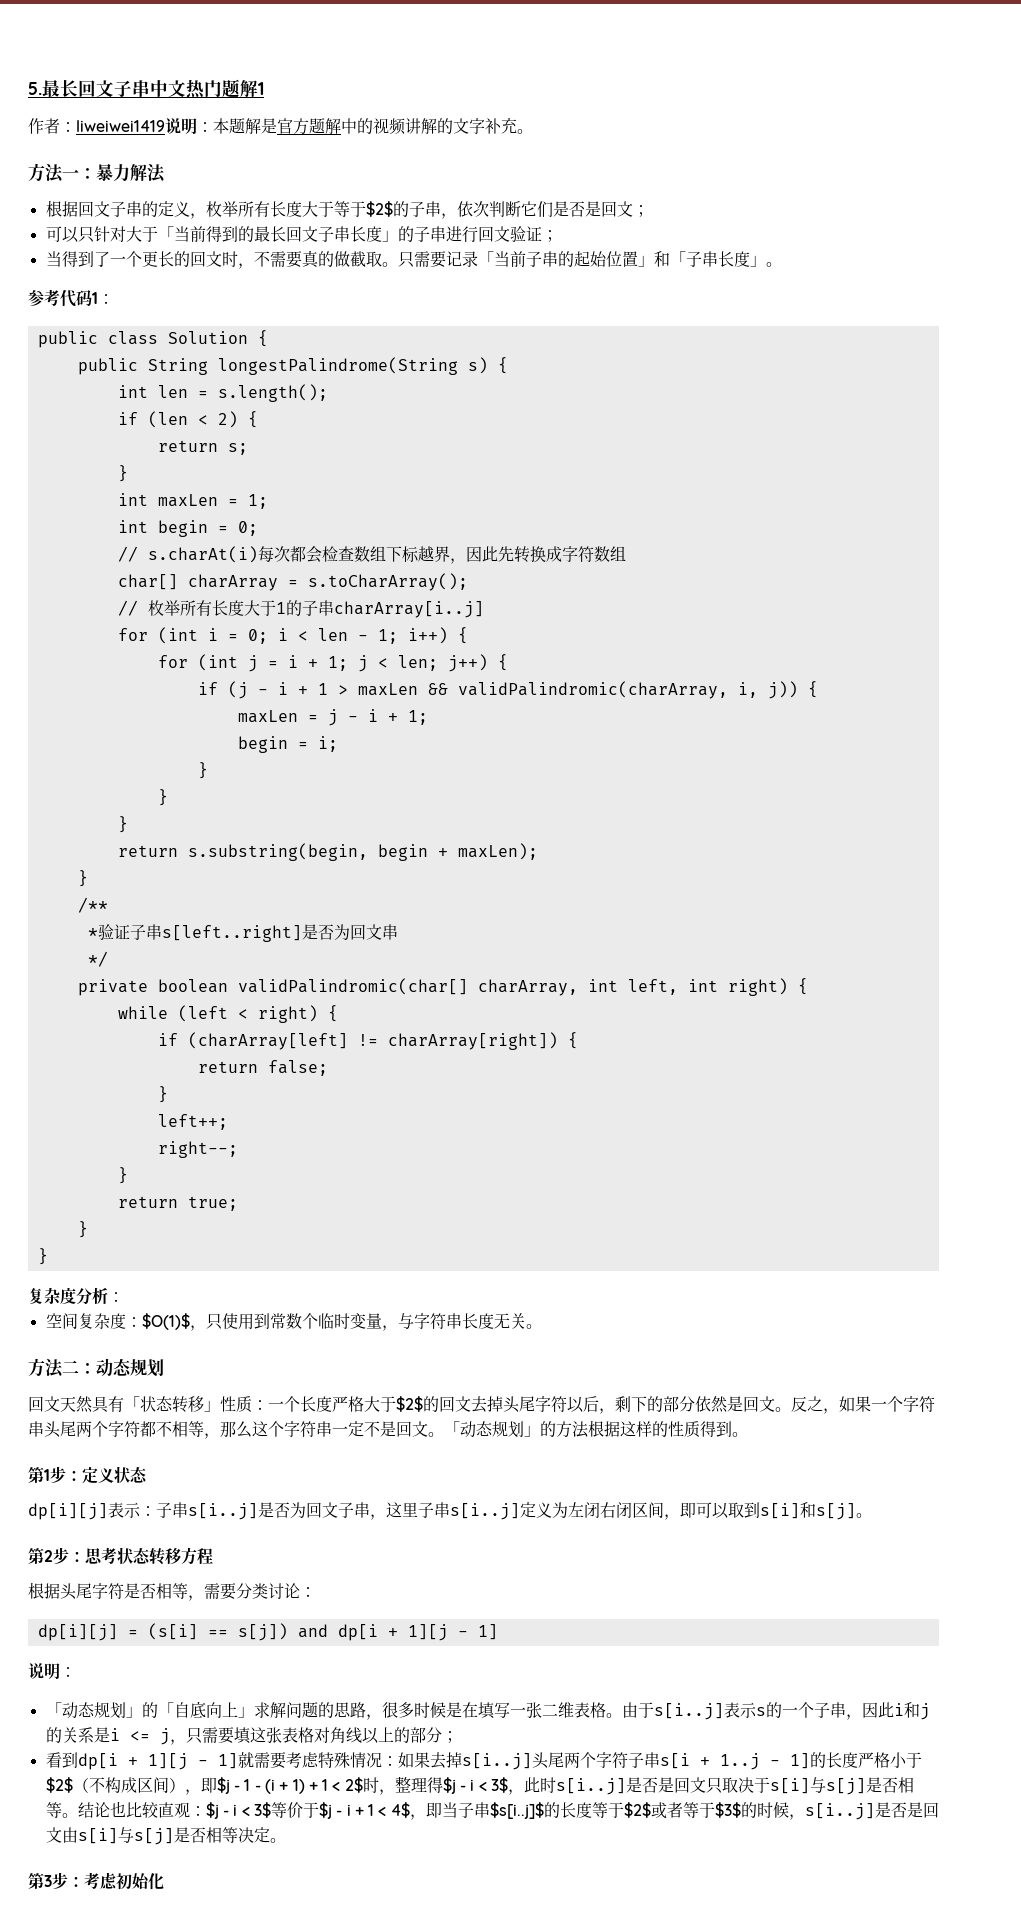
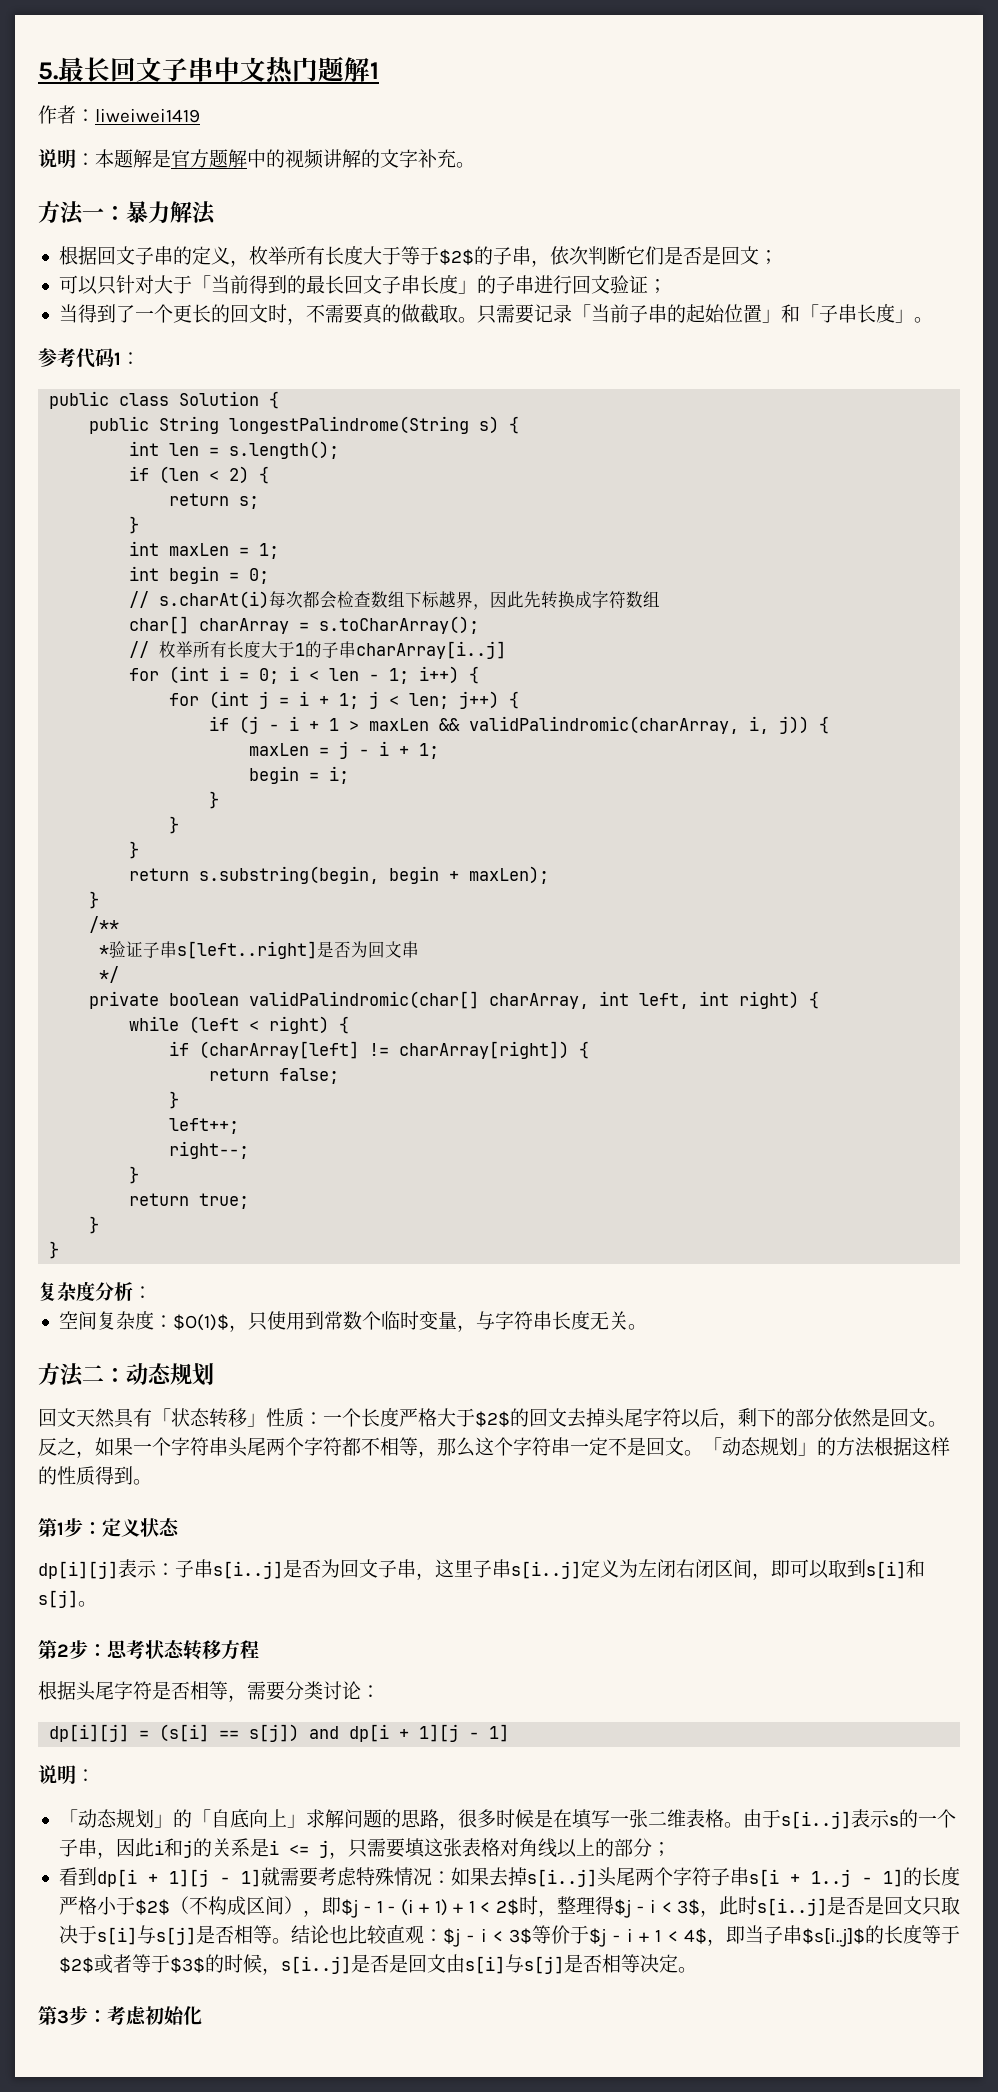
- 作者：liweiwei1419说明：本题解是官方题解中的视频讲解的文字补充。
+ 作者：liweiwei1419
+ 说明：本题解是官方题解中的视频讲解的文字补充。

